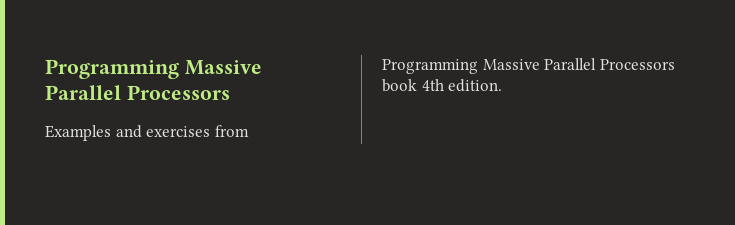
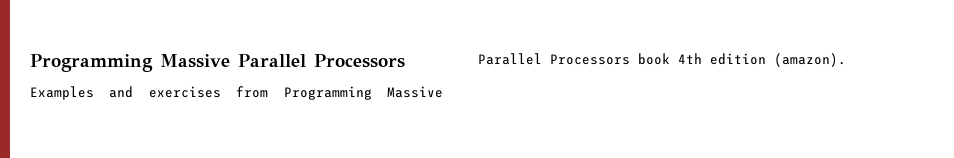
- Examples and exercises from Programming Massive Parallel Processors book 4th edition.
+ Examples and exercises from Programming Massive Parallel Processors book 4th edition (amazon).

